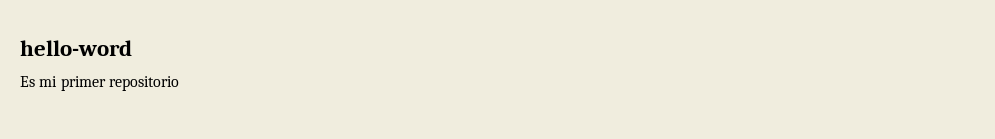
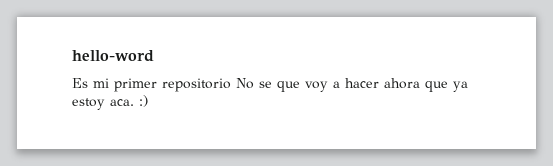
- Es mi primer repositorio
+ Es mi primer repositorio No se que voy a hacer ahora que ya estoy aca. :)

